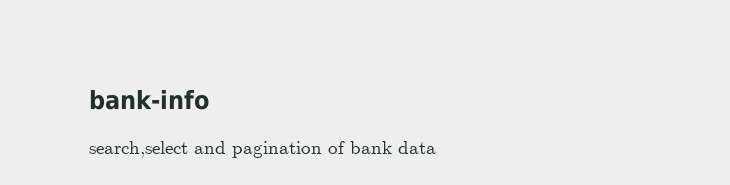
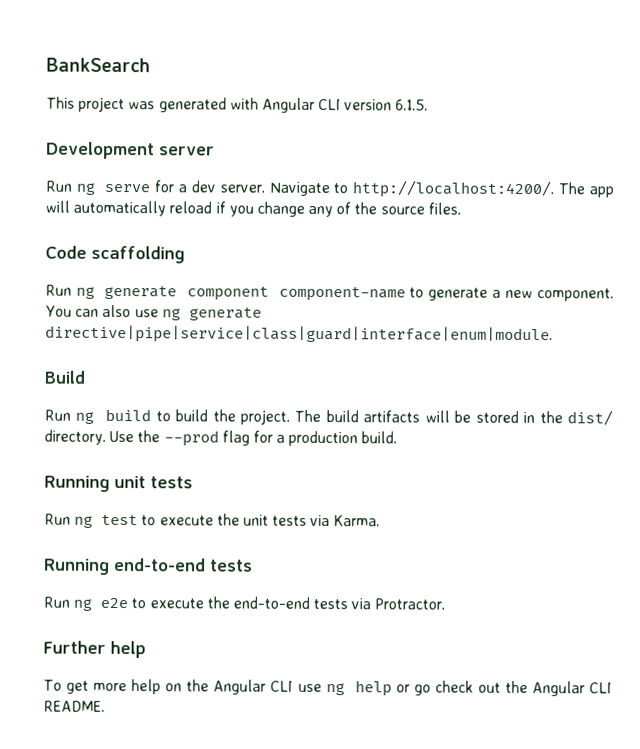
- bank-info
- search,select and pagination of bank data
+ BankSearch
+ This project was generated with Angular CLI version 6.1.5.
+ Development server
+ Run ng serve for a dev server. Navigate to http://localhost:4200/. The app will automatically reload if you change any of the source files.
+ Code scaffolding
+ Run ng generate component component-name to generate a new component. You can also use ng generate directive|pipe|service|class|guard|interface|enum|module.
+ Build
+ Run ng build to build the project. The build artifacts will be stored in the dist/ directory. Use the --prod flag for a production build.
+ Running unit tests
+ Run ng test to execute the unit tests via Karma.
+ Running end-to-end tests
+ Run ng e2e to execute the end-to-end tests via Protractor.
+ Further help
+ To get more help on the Angular CLI use ng help or go check out the Angular CLI README.

